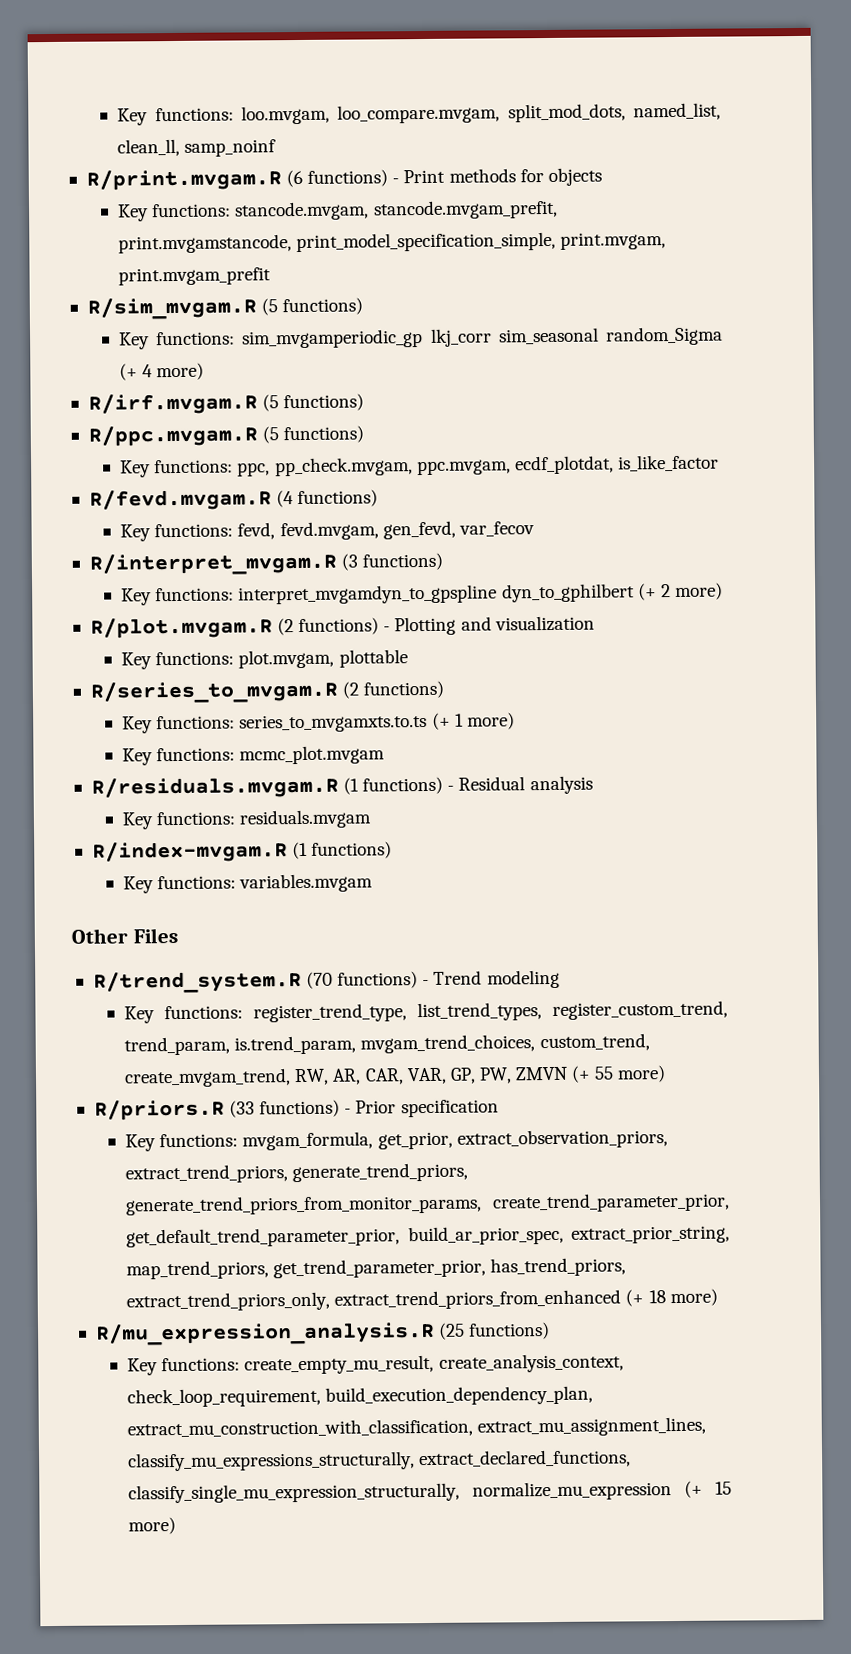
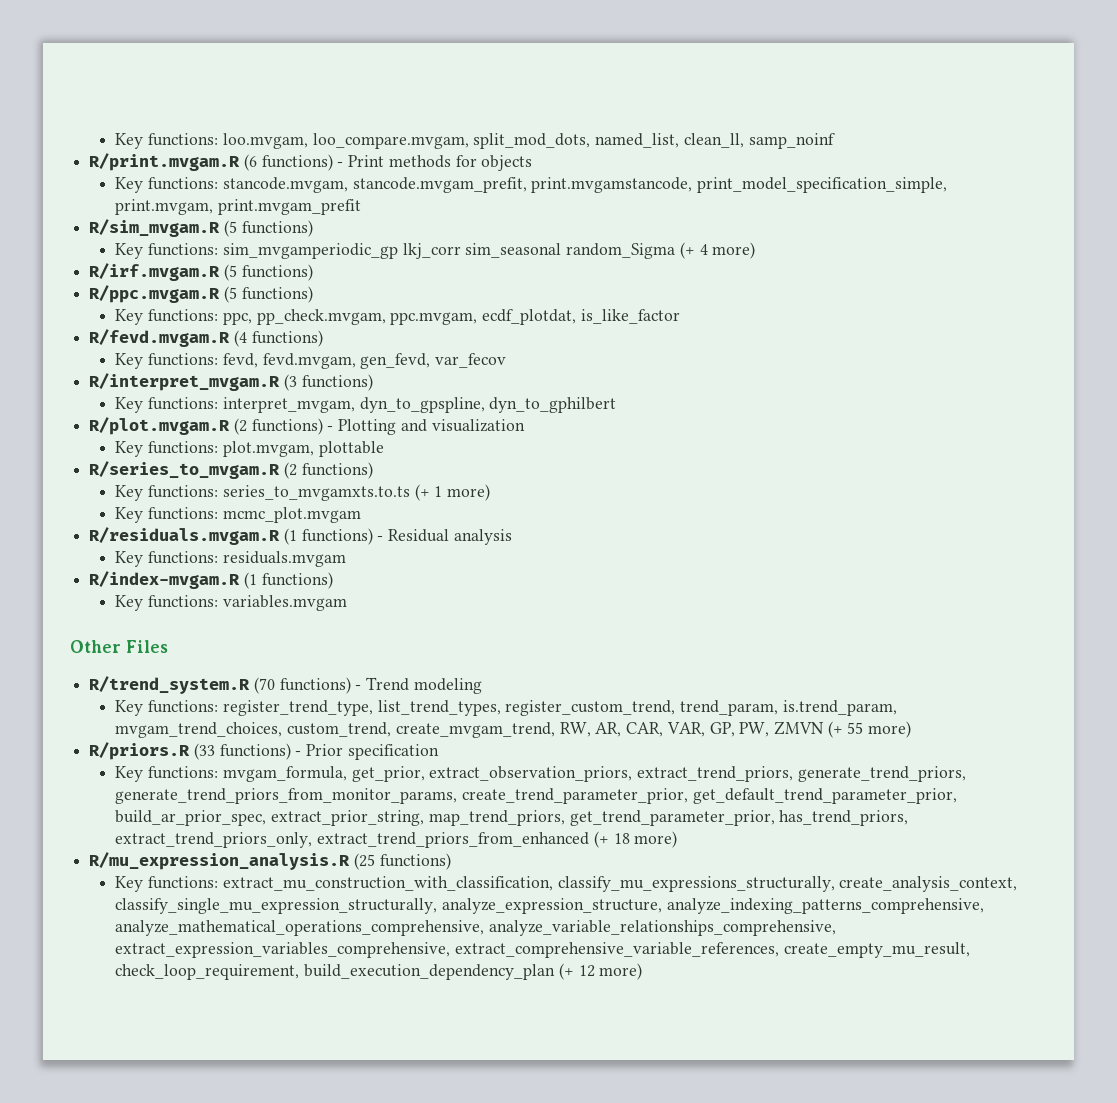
- Key functions: interpret_mvgamdyn_to_gpspline dyn_to_gphilbert (+ 2 more)
+ Key functions: interpret_mvgam, dyn_to_gpspline, dyn_to_gphilbert
- Key functions: create_empty_mu_result, create_analysis_context, check_loop_requirement, build_execution_dependency_plan, extract_mu_construction_with_classification, extract_mu_assignment_lines, classify_mu_expressions_structurally, extract_declared_functions, classify_single_mu_expression_structurally, normalize_mu_expression (+ 15 more)
+ Key functions: extract_mu_construction_with_classification, classify_mu_expressions_structurally, create_analysis_context, classify_single_mu_expression_structurally, analyze_expression_structure, analyze_indexing_patterns_comprehensive, analyze_mathematical_operations_comprehensive, analyze_variable_relationships_comprehensive, extract_expression_variables_comprehensive, extract_comprehensive_variable_references, create_empty_mu_result, check_loop_requirement, build_execution_dependency_plan (+ 12 more)

